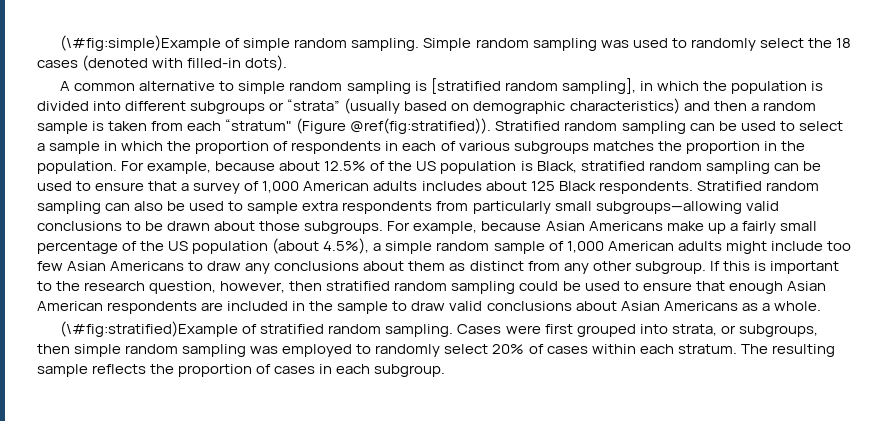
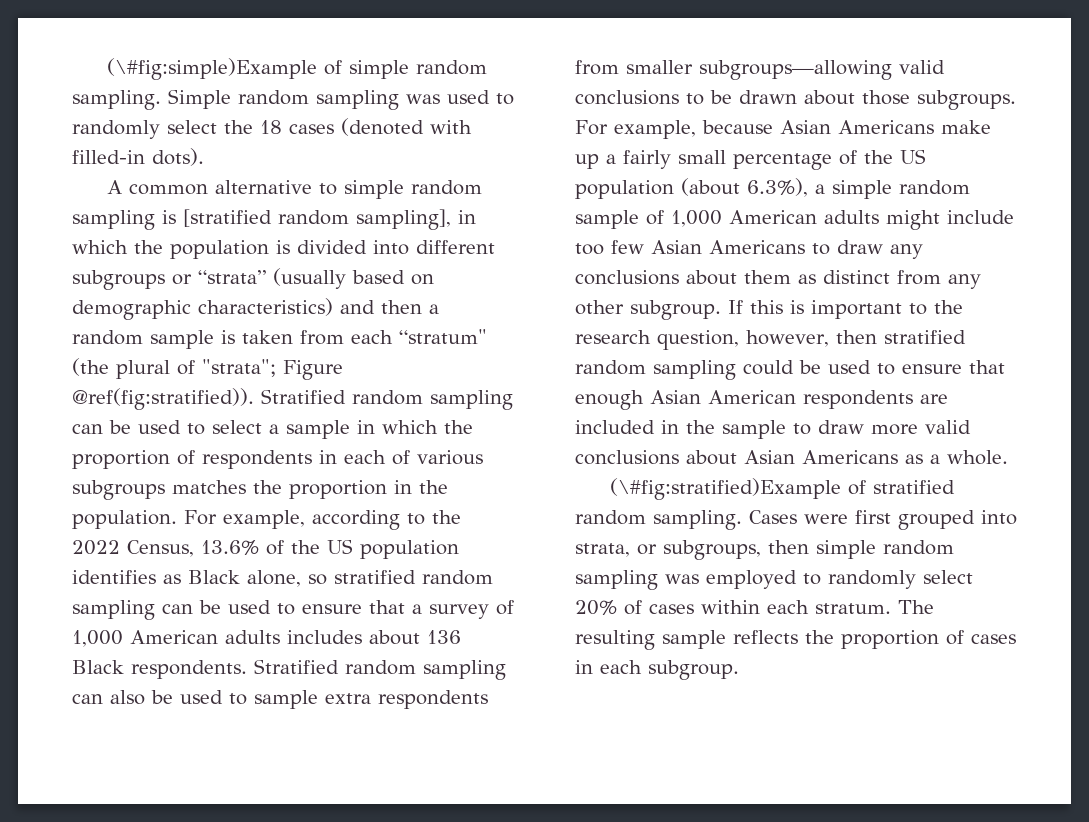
- A common alternative to simple random sampling is [stratified random sampling], in which the population is divided into different subgroups or “strata” (usually based on demographic characteristics) and then a random sample is taken from each “stratum" (Figure @ref(fig:stratified)).
+ A common alternative to simple random sampling is [stratified random sampling], in which the population is divided into different subgroups or “strata” (usually based on demographic characteristics) and then a random sample is taken from each “stratum" (the plural of "strata"; Figure @ref(fig:stratified)).
- For example, because about 12.5% of the US population is Black, stratified random sampling can be used to ensure that a survey of 1,000 American adults includes about 125 Black respondents.
+ For example, according to the 2022 Census, 13.6% of the US population identifies as Black alone, so stratified random sampling can be used to ensure that a survey of 1,000 American adults includes about 136 Black respondents.
- Stratified random sampling can also be used to sample extra respondents from particularly small subgroups—allowing valid conclusions to be drawn about those subgroups.
+ Stratified random sampling can also be used to sample extra respondents from smaller subgroups—allowing valid conclusions to be drawn about those subgroups.
- For example, because Asian Americans make up a fairly small percentage of the US population (about 4.5%), a simple random sample of 1,000 American adults might include too few Asian Americans to draw any conclusions about them as distinct from any other subgroup.
+ For example, because Asian Americans make up a fairly small percentage of the US population (about 6.3%), a simple random sample of 1,000 American adults might include too few Asian Americans to draw any conclusions about them as distinct from any other subgroup.
- If this is important to the research question, however, then stratified random sampling could be used to ensure that enough Asian American respondents are included in the sample to draw valid conclusions about Asian Americans as a whole.
+ If this is important to the research question, however, then stratified random sampling could be used to ensure that enough Asian American respondents are included in the sample to draw more valid conclusions about Asian Americans as a whole.

